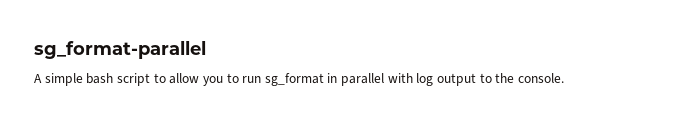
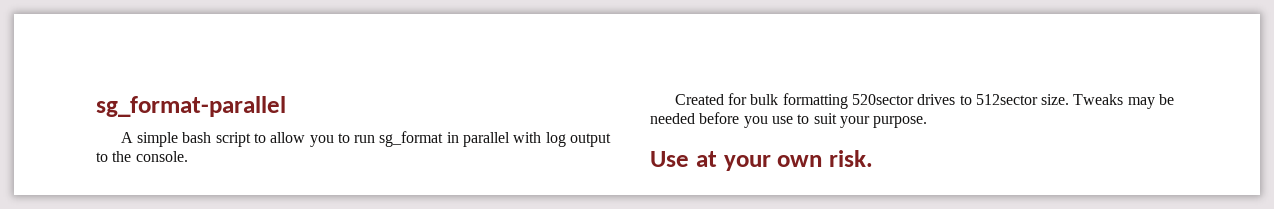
+ Created for bulk formatting 520sector drives to 512sector size. Tweaks may be needed before you use to suit your purpose.
+ Use at your own risk.

